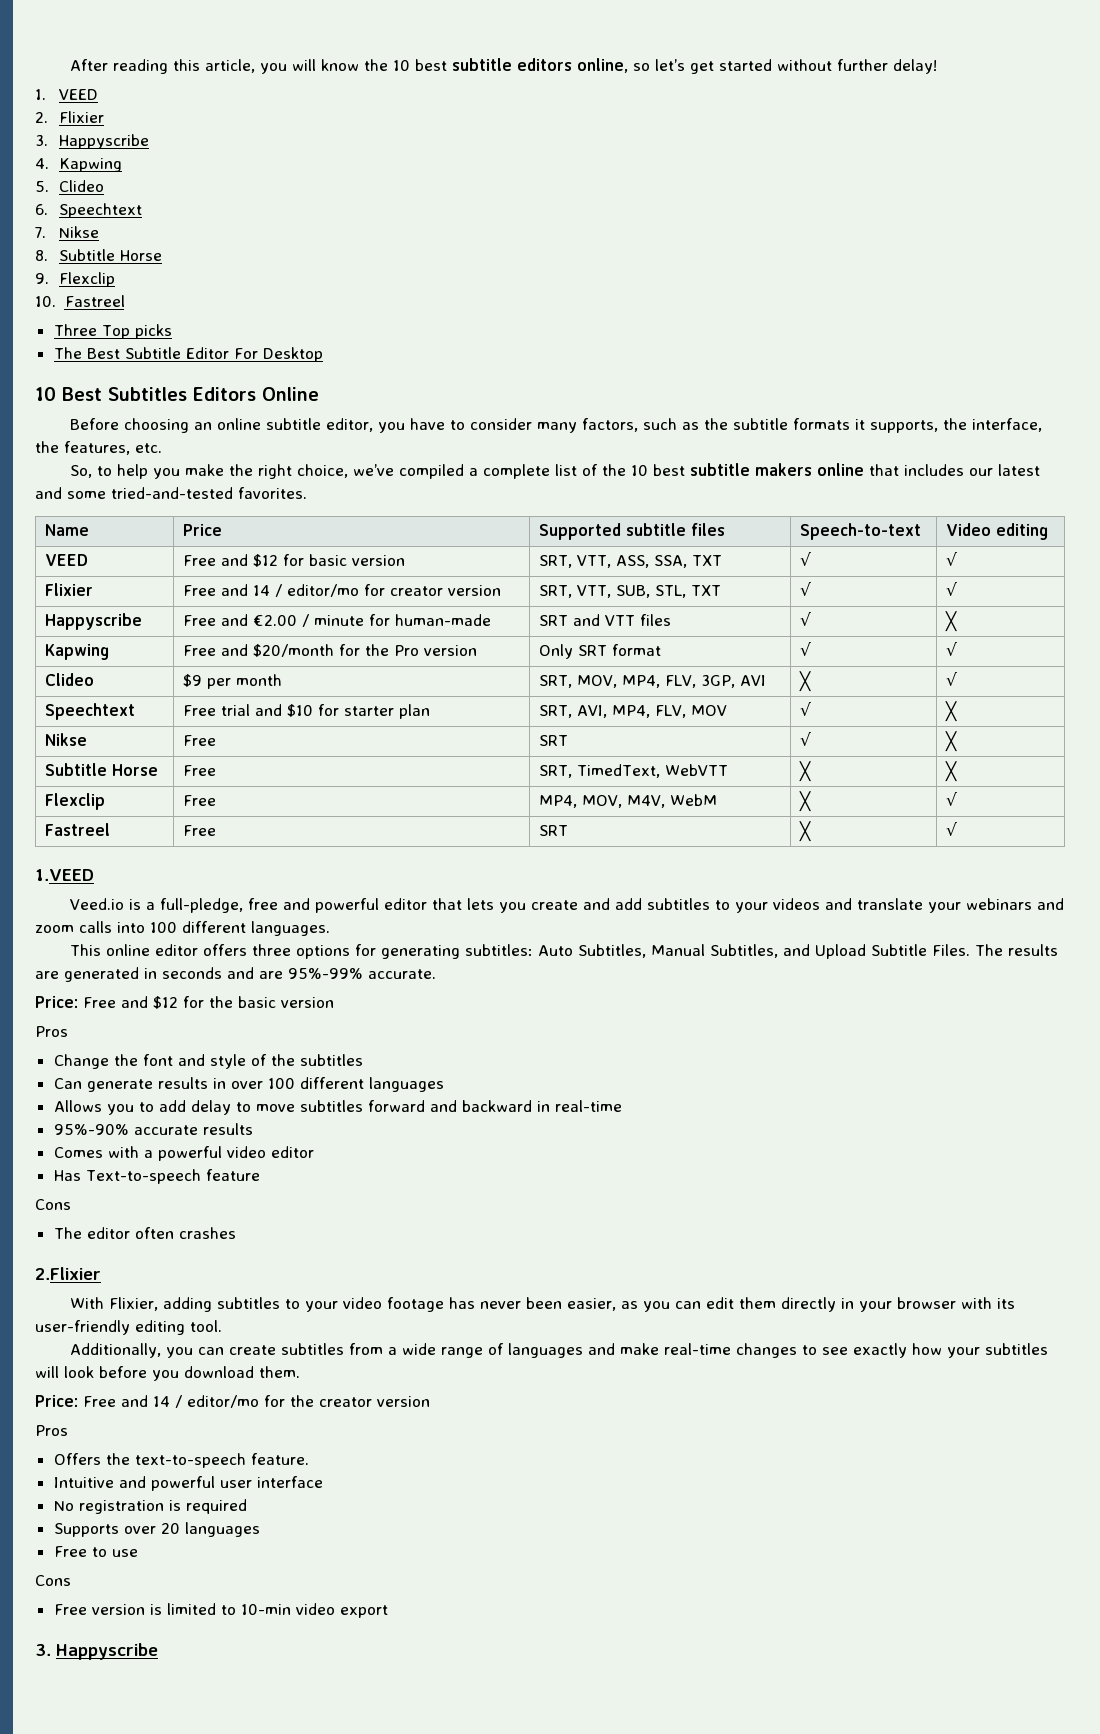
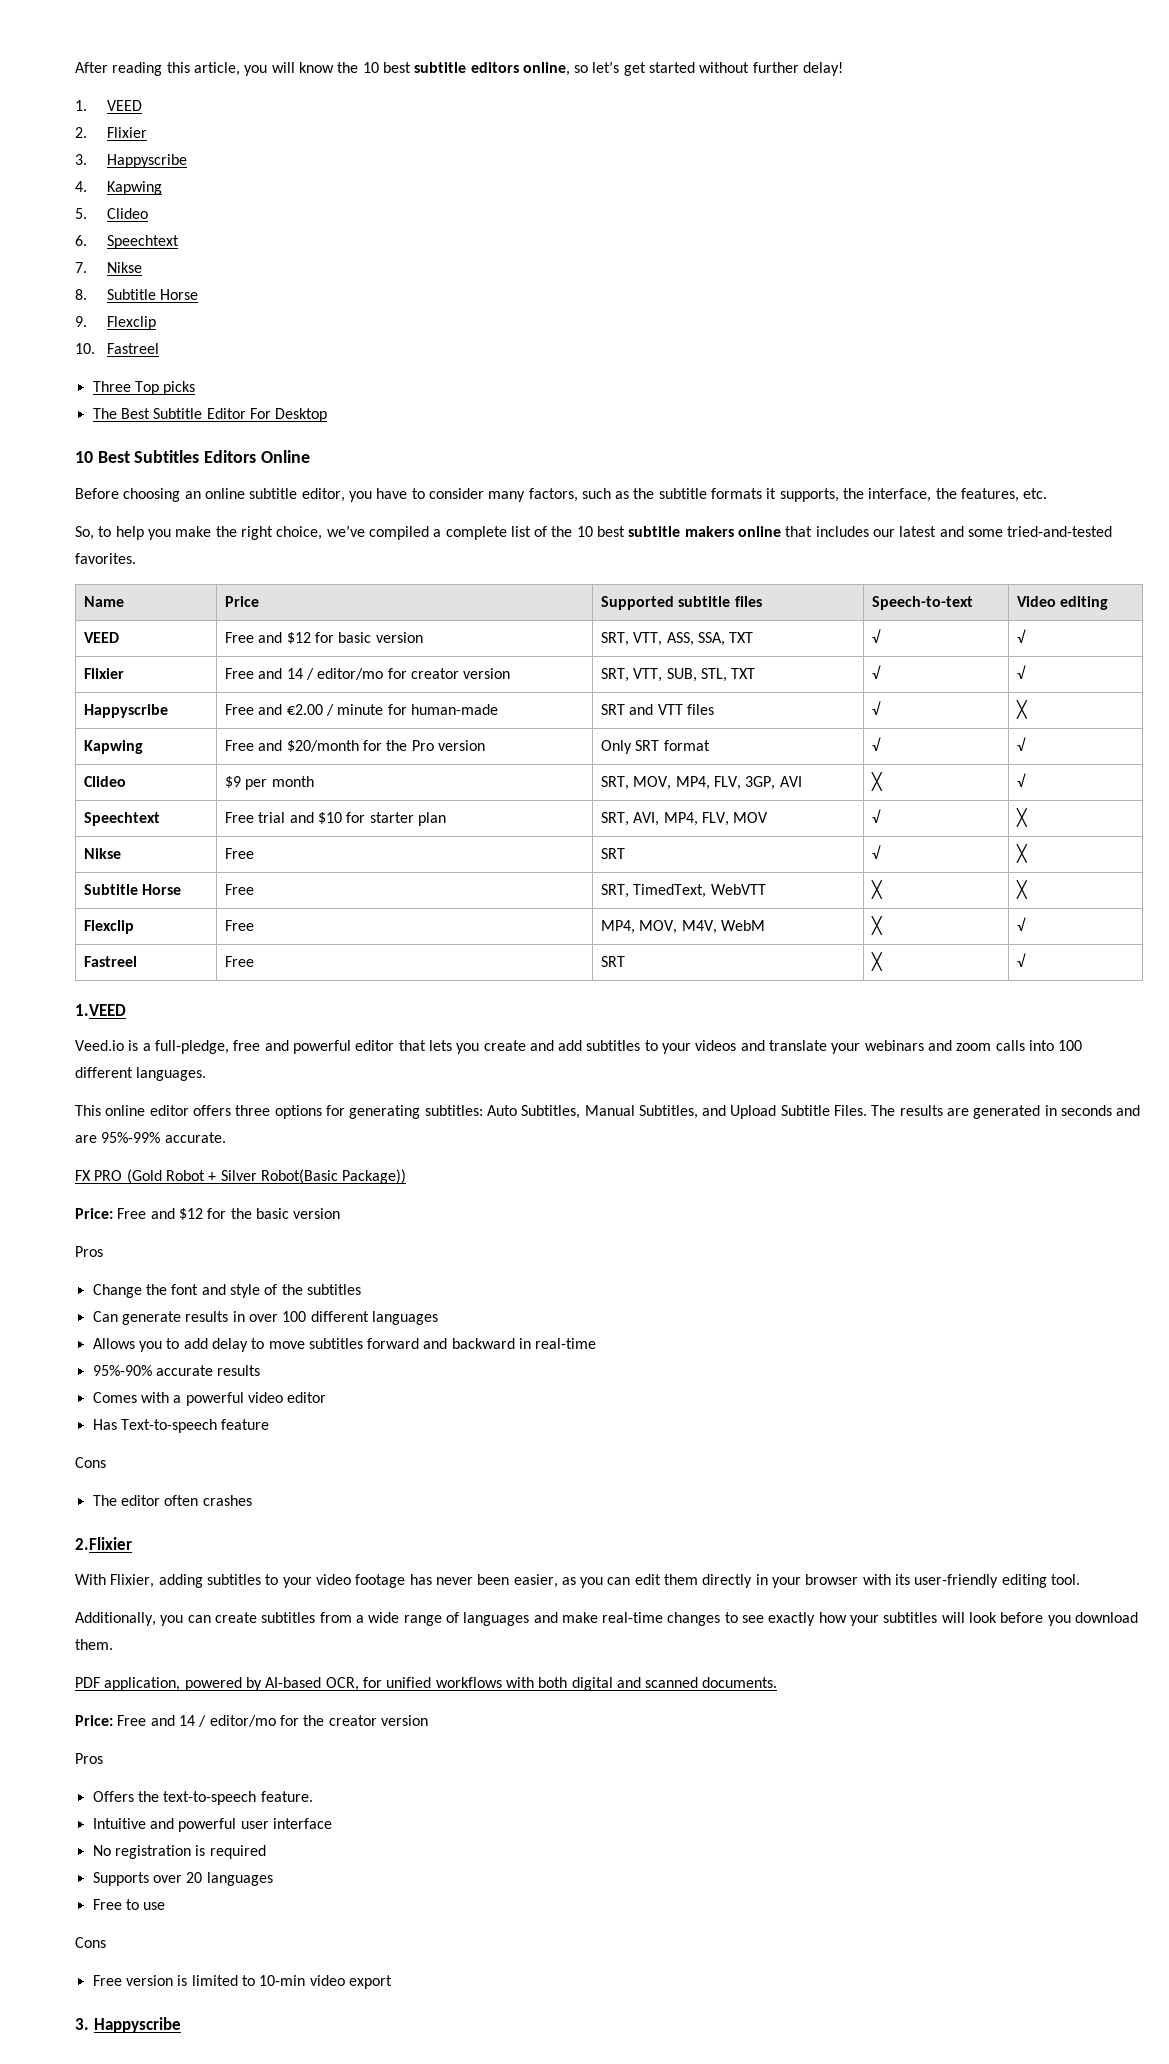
+ FX PRO (Gold Robot + Silver Robot(Basic Package))
+ PDF application, powered by AI-based OCR, for unified workflows with both digital and scanned documents.

